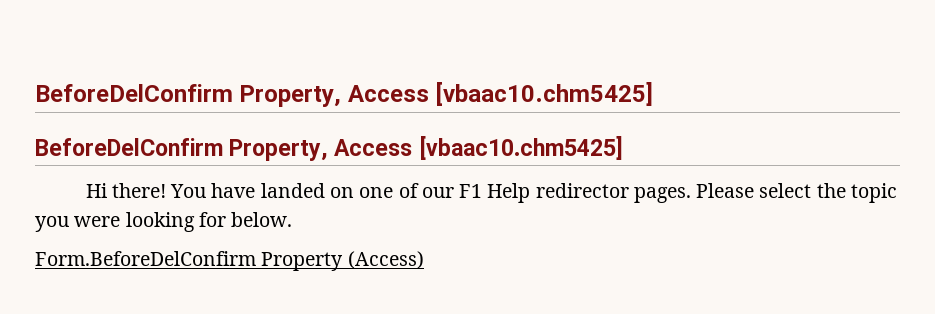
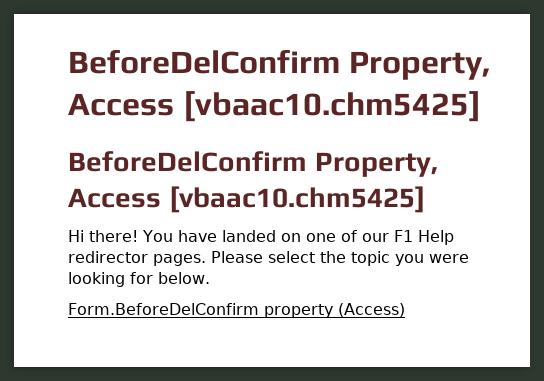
- Form.BeforeDelConfirm Property (Access)
+ Form.BeforeDelConfirm property (Access)

